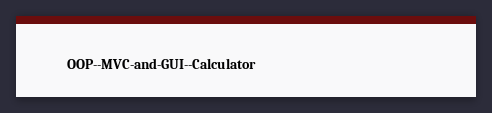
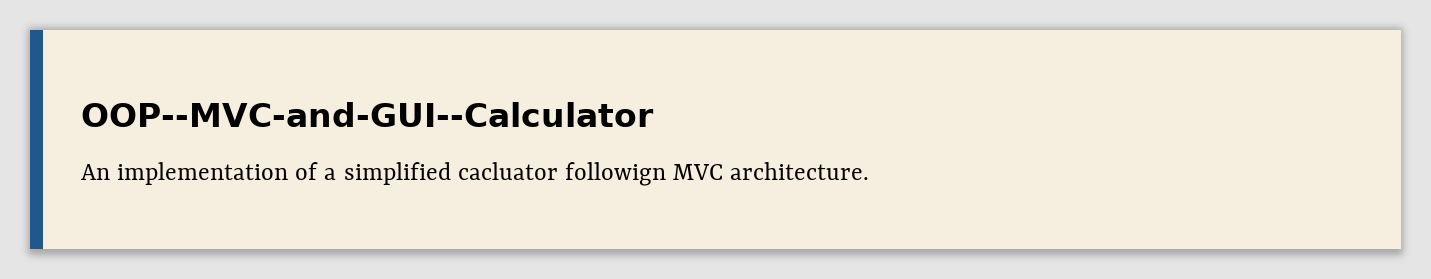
+ An implementation of a simplified cacluator followign MVC architecture.

